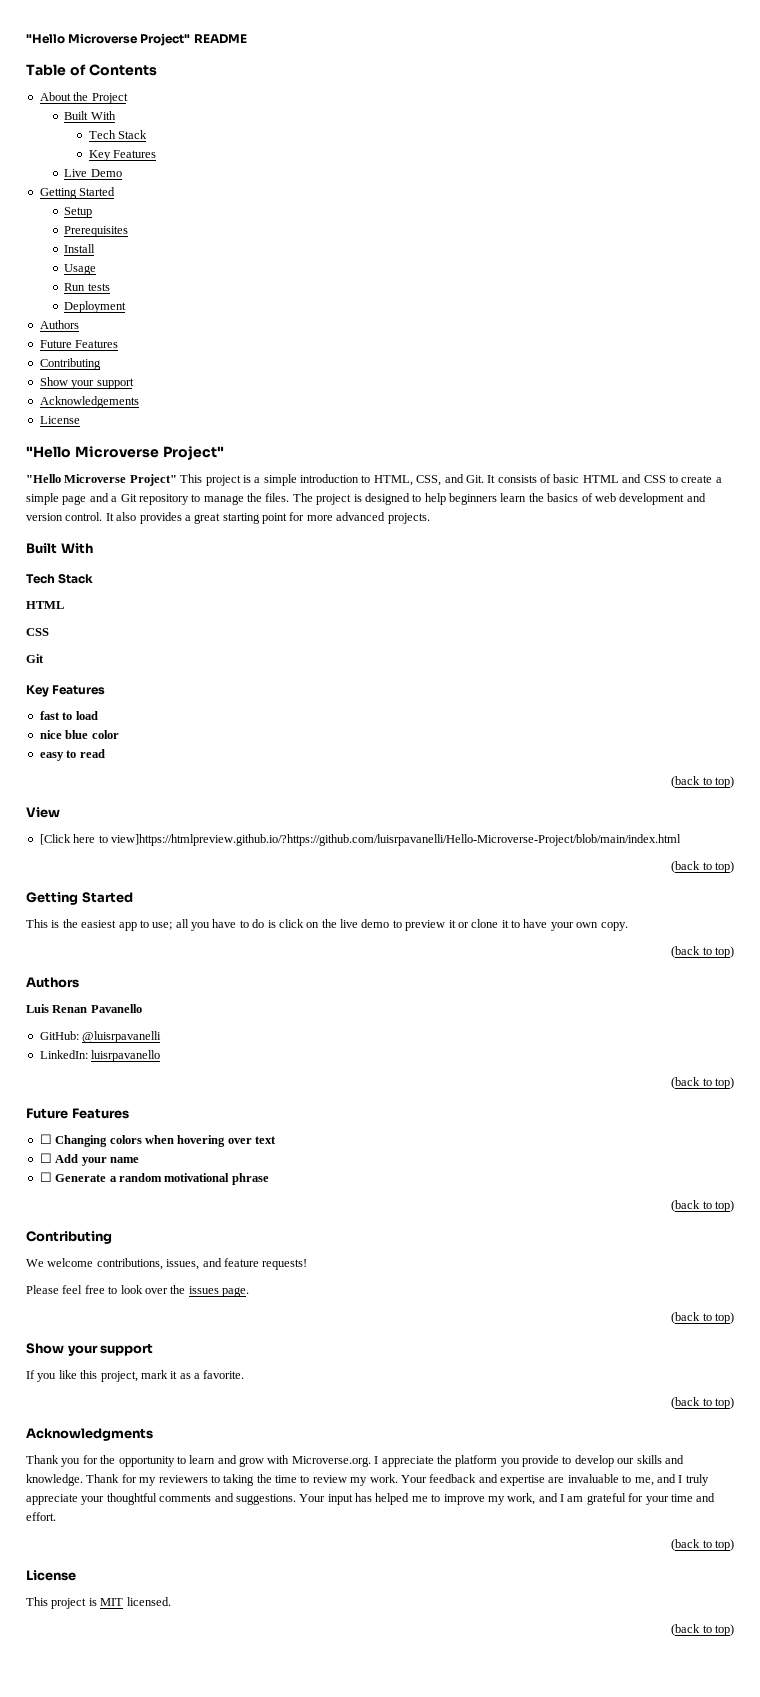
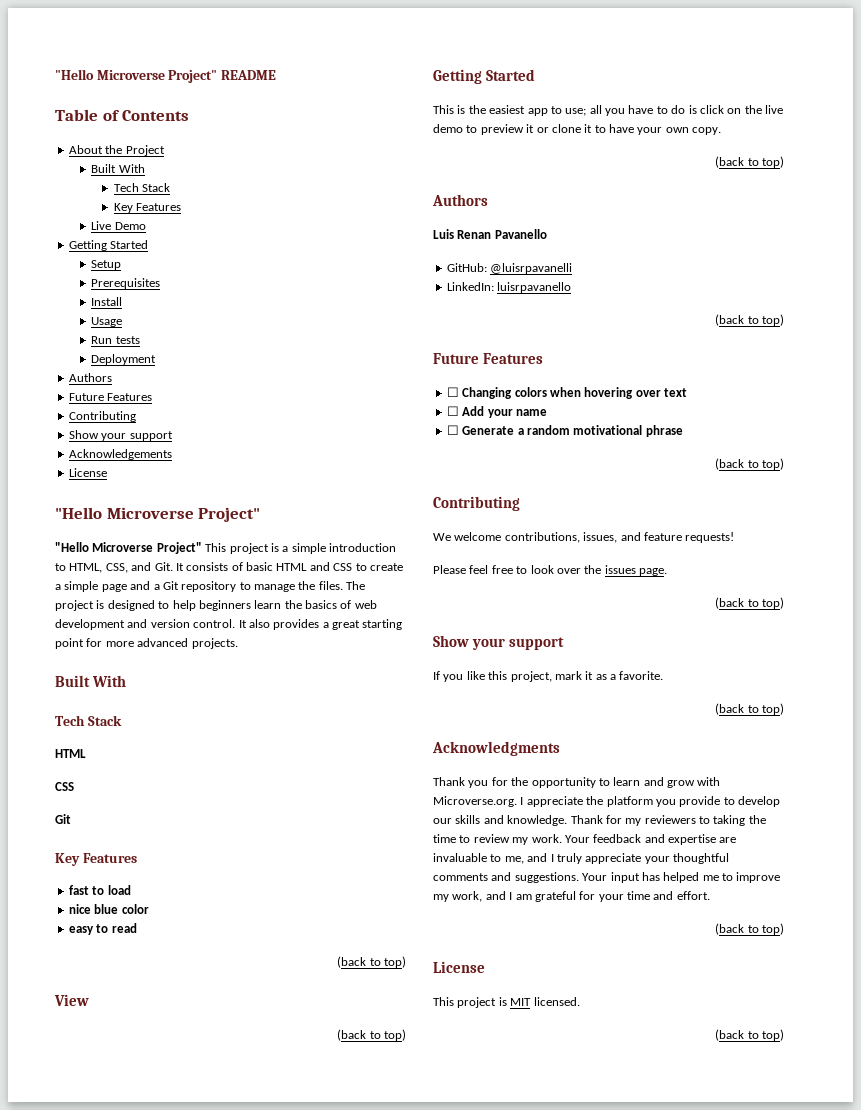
- [Click here to view]https://htmlpreview.github.io/?https://github.com/luisrpavanelli/Hello-Microverse-Project/blob/main/index.html

